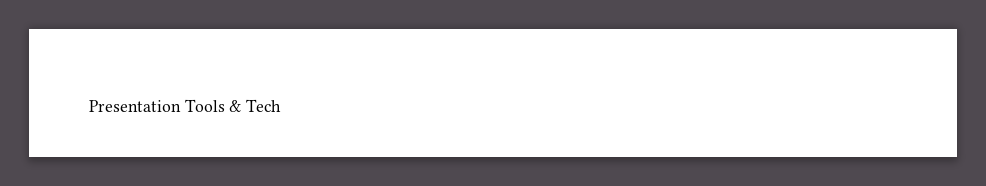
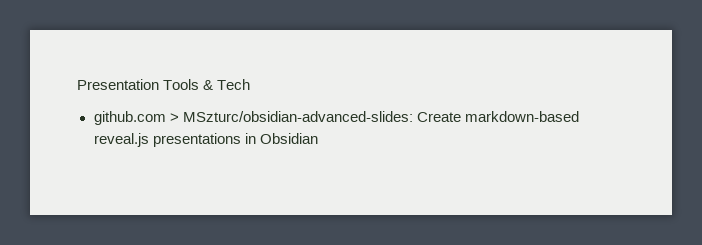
+ github.com > MSzturc/obsidian-advanced-slides: Create markdown-based reveal.js presentations in Obsidian

